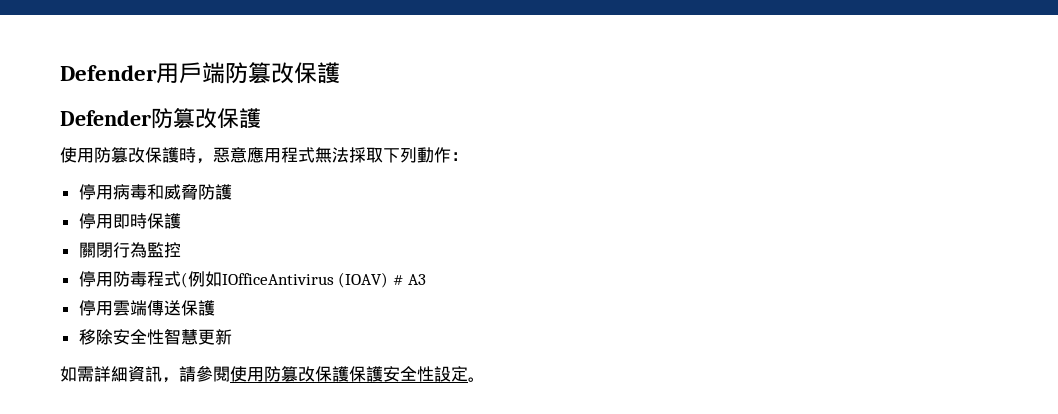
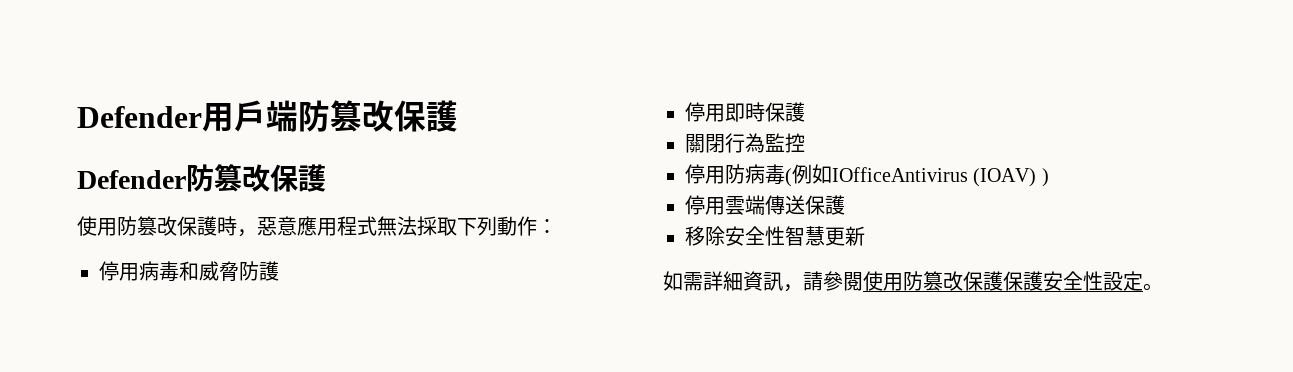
- 停用防毒程式(例如IOfficeAntivirus (IOAV) # A3
+ 停用防病毒(例如IOfficeAntivirus (IOAV) )

